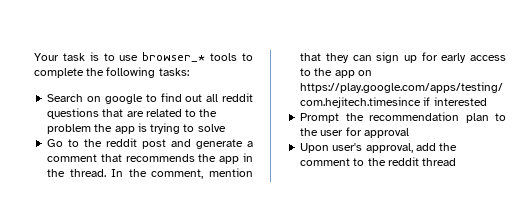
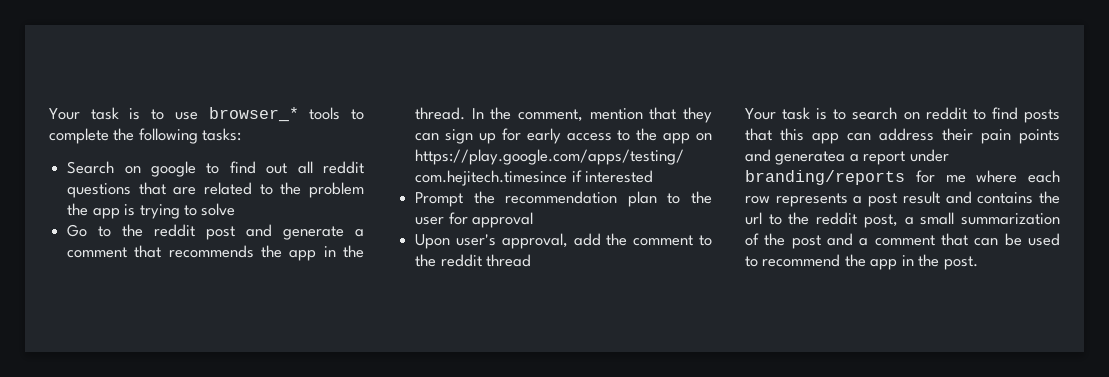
+ Your task is to search on reddit to find posts that this app can address their pain points and generatea a report under branding/reports for me where each row represents a post result and contains the url to the reddit post, a small summarization of the post and a comment that can be used to recommend the app in the post.

